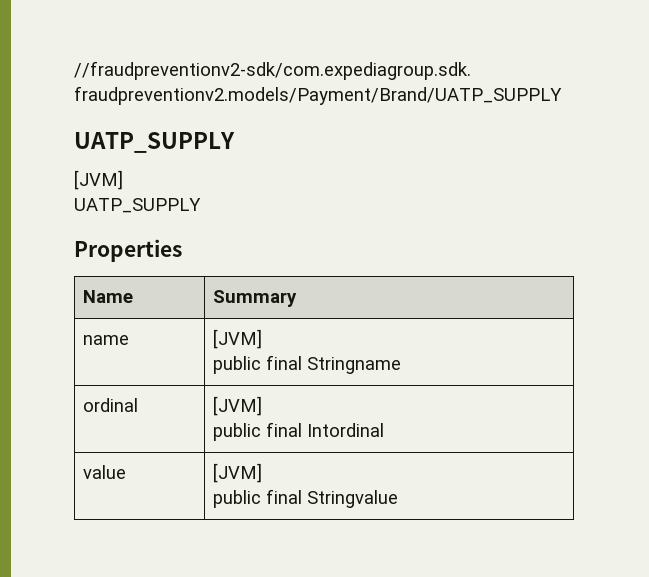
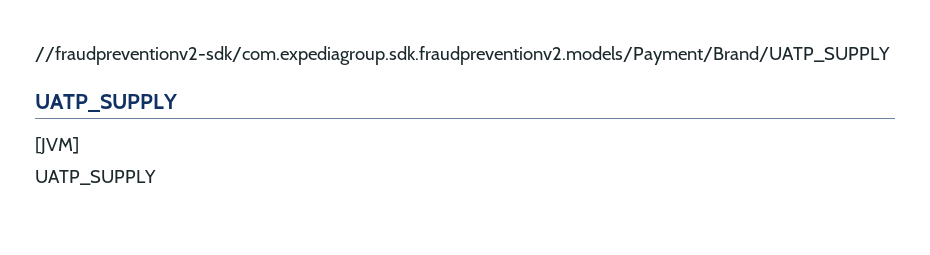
- Properties
- Name | Summary
- name | [JVM]
- public final Stringname
- ordinal | [JVM]
- public final Intordinal
- value | [JVM]
- public final Stringvalue

